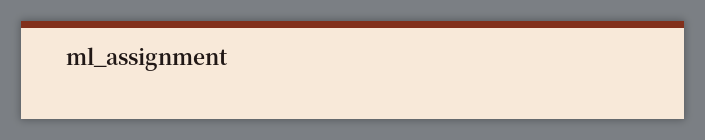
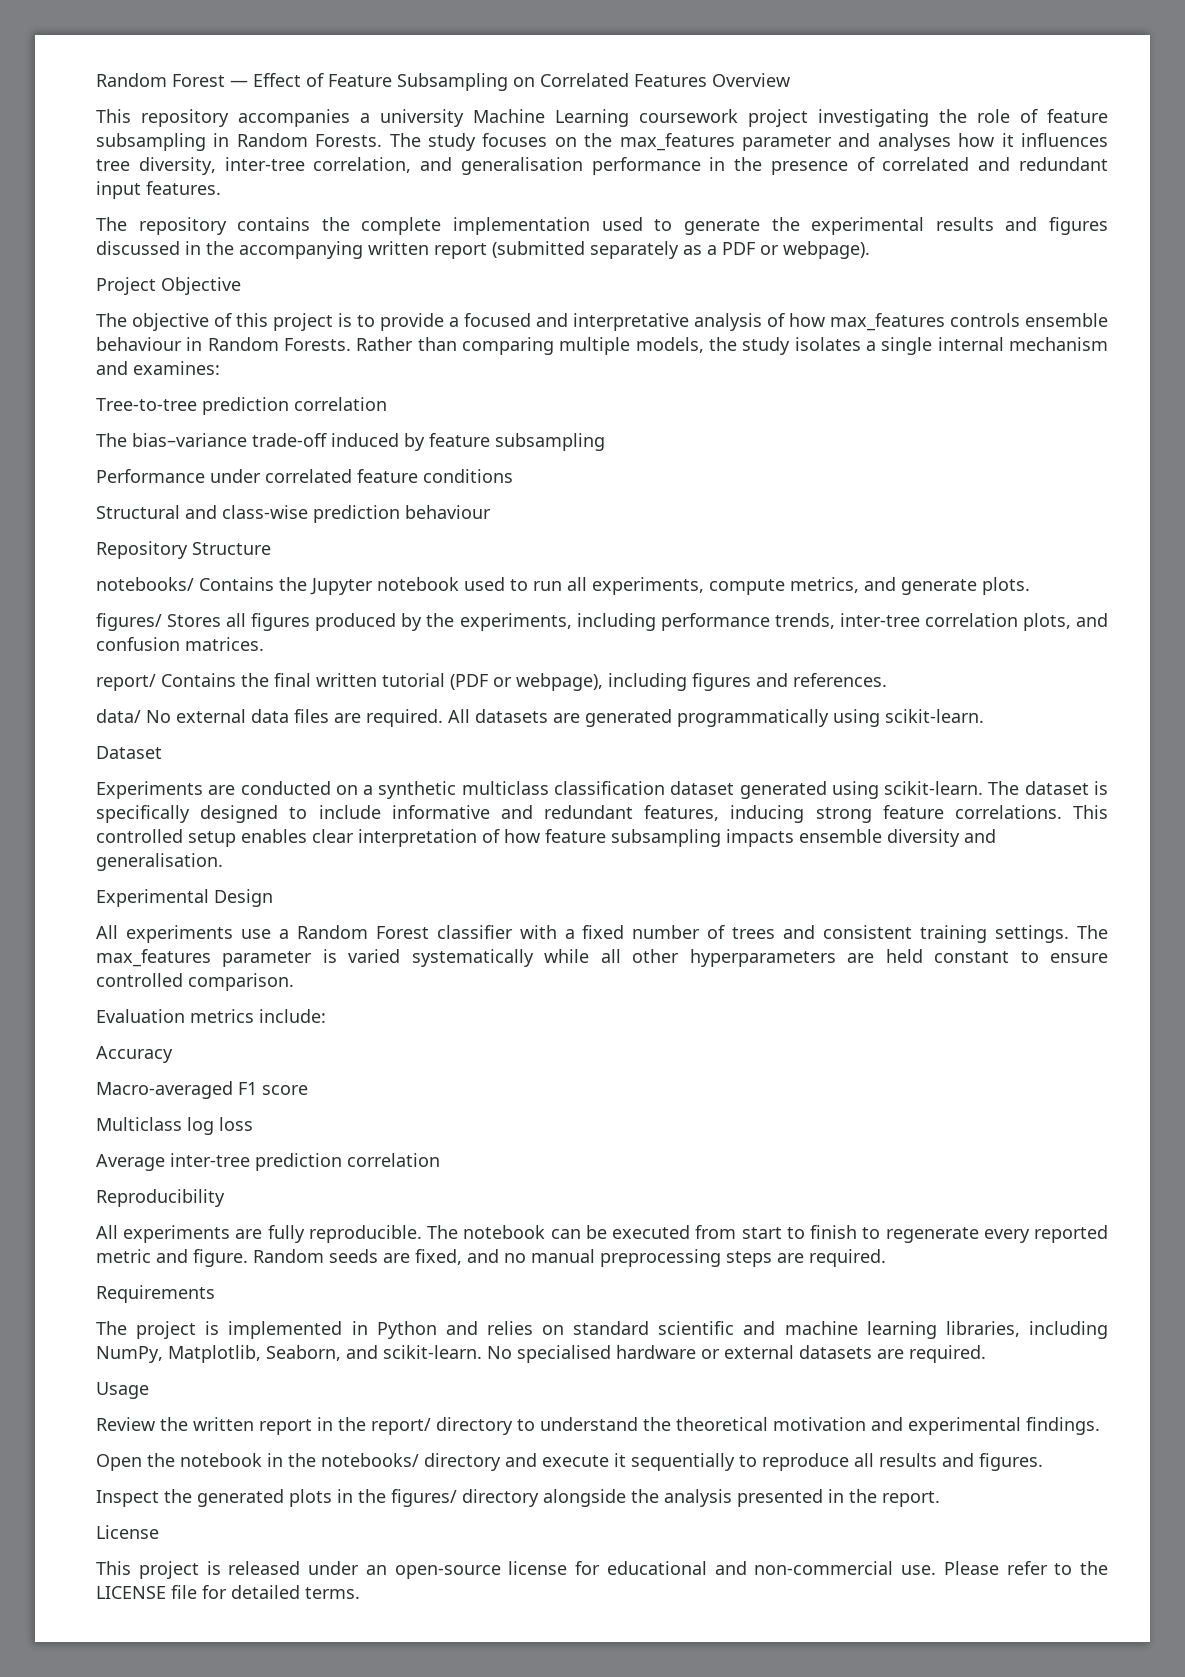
- ml_assignment
+ Random Forest — Effect of Feature Subsampling on Correlated Features Overview
+ This repository accompanies a university Machine Learning coursework project investigating the role of feature subsampling in Random Forests. The study focuses on the max_features parameter and analyses how it influences tree diversity, inter-tree correlation, and generalisation performance in the presence of correlated and redundant input features.
+ The repository contains the complete implementation used to generate the experimental results and figures discussed in the accompanying written report (submitted separately as a PDF or webpage).
+ Project Objective
+ The objective of this project is to provide a focused and interpretative analysis of how max_features controls ensemble behaviour in Random Forests. Rather than comparing multiple models, the study isolates a single internal mechanism and examines:
+ Tree-to-tree prediction correlation
+ The bias–variance trade-off induced by feature subsampling
+ Performance under correlated feature conditions
+ Structural and class-wise prediction behaviour
+ Repository Structure
+ notebooks/ Contains the Jupyter notebook used to run all experiments, compute metrics, and generate plots.
+ figures/ Stores all figures produced by the experiments, including performance trends, inter-tree correlation plots, and confusion matrices.
+ report/ Contains the final written tutorial (PDF or webpage), including figures and references.
+ data/ No external data files are required. All datasets are generated programmatically using scikit-learn.
+ Dataset
+ Experiments are conducted on a synthetic multiclass classification dataset generated using scikit-learn. The dataset is specifically designed to include informative and redundant features, inducing strong feature correlations. This controlled setup enables clear interpretation of how feature subsampling impacts ensemble diversity and generalisation.
+ Experimental Design
+ All experiments use a Random Forest classifier with a fixed number of trees and consistent training settings. The max_features parameter is varied systematically while all other hyperparameters are held constant to ensure controlled comparison.
+ Evaluation metrics include:
+ Accuracy
+ Macro-averaged F1 score
+ Multiclass log loss
+ Average inter-tree prediction correlation
+ Reproducibility
+ All experiments are fully reproducible. The notebook can be executed from start to finish to regenerate every reported metric and figure. Random seeds are fixed, and no manual preprocessing steps are required.
+ Requirements
+ The project is implemented in Python and relies on standard scientific and machine learning libraries, including NumPy, Matplotlib, Seaborn, and scikit-learn. No specialised hardware or external datasets are required.
+ Usage
+ Review the written report in the report/ directory to understand the theoretical motivation and experimental findings.
+ Open the notebook in the notebooks/ directory and execute it sequentially to reproduce all results and figures.
+ Inspect the generated plots in the figures/ directory alongside the analysis presented in the report.
+ License
+ This project is released under an open-source license for educational and non-commercial use. Please refer to the LICENSE file for detailed terms.

